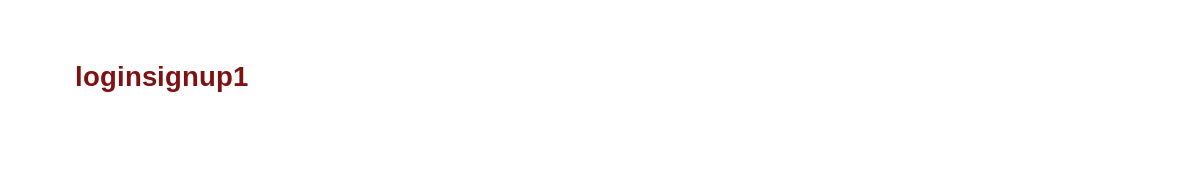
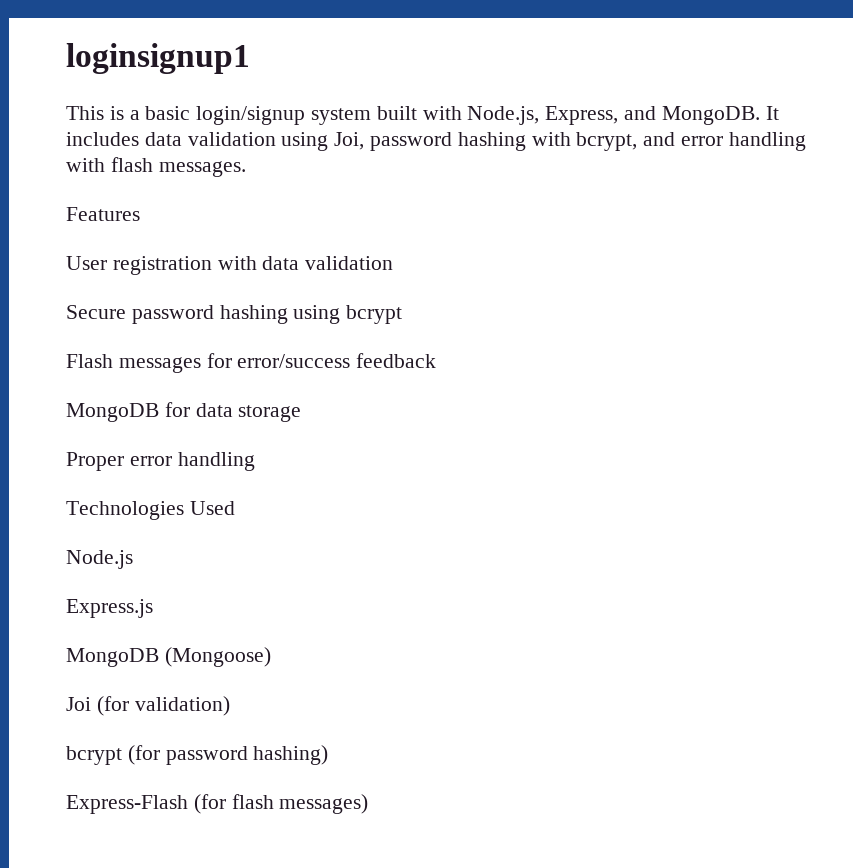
+ This is a basic login/signup system built with Node.js, Express, and MongoDB. It includes data validation using Joi, password hashing with bcrypt, and error handling with flash messages.
+ Features
+ User registration with data validation
+ Secure password hashing using bcrypt
+ Flash messages for error/success feedback
+ MongoDB for data storage
+ Proper error handling
+ Technologies Used
+ Node.js
+ Express.js
+ MongoDB (Mongoose)
+ Joi (for validation)
+ bcrypt (for password hashing)
+ Express-Flash (for flash messages)

